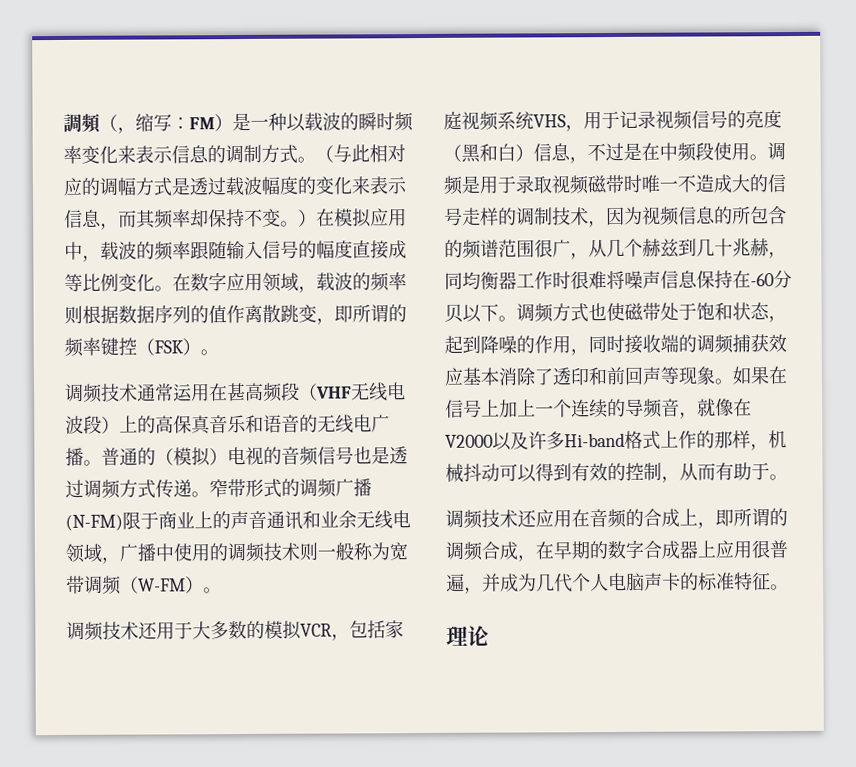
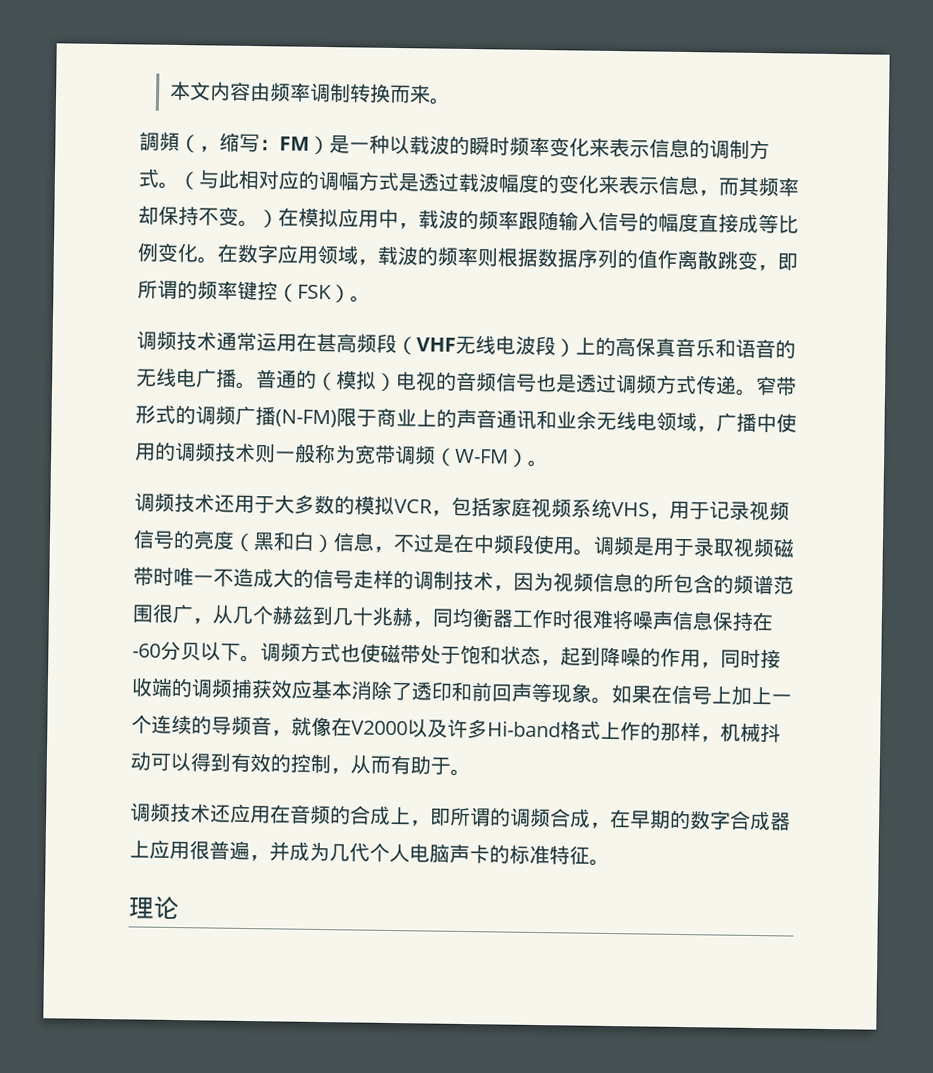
+ 本文内容由频率调制转换而来。

